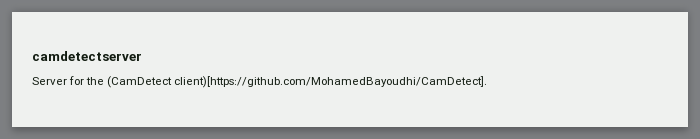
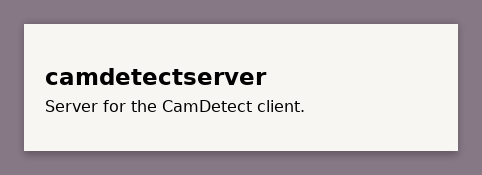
- Server for the (CamDetect client)[https://github.com/MohamedBayoudhi/CamDetect].
+ Server for the CamDetect client.

